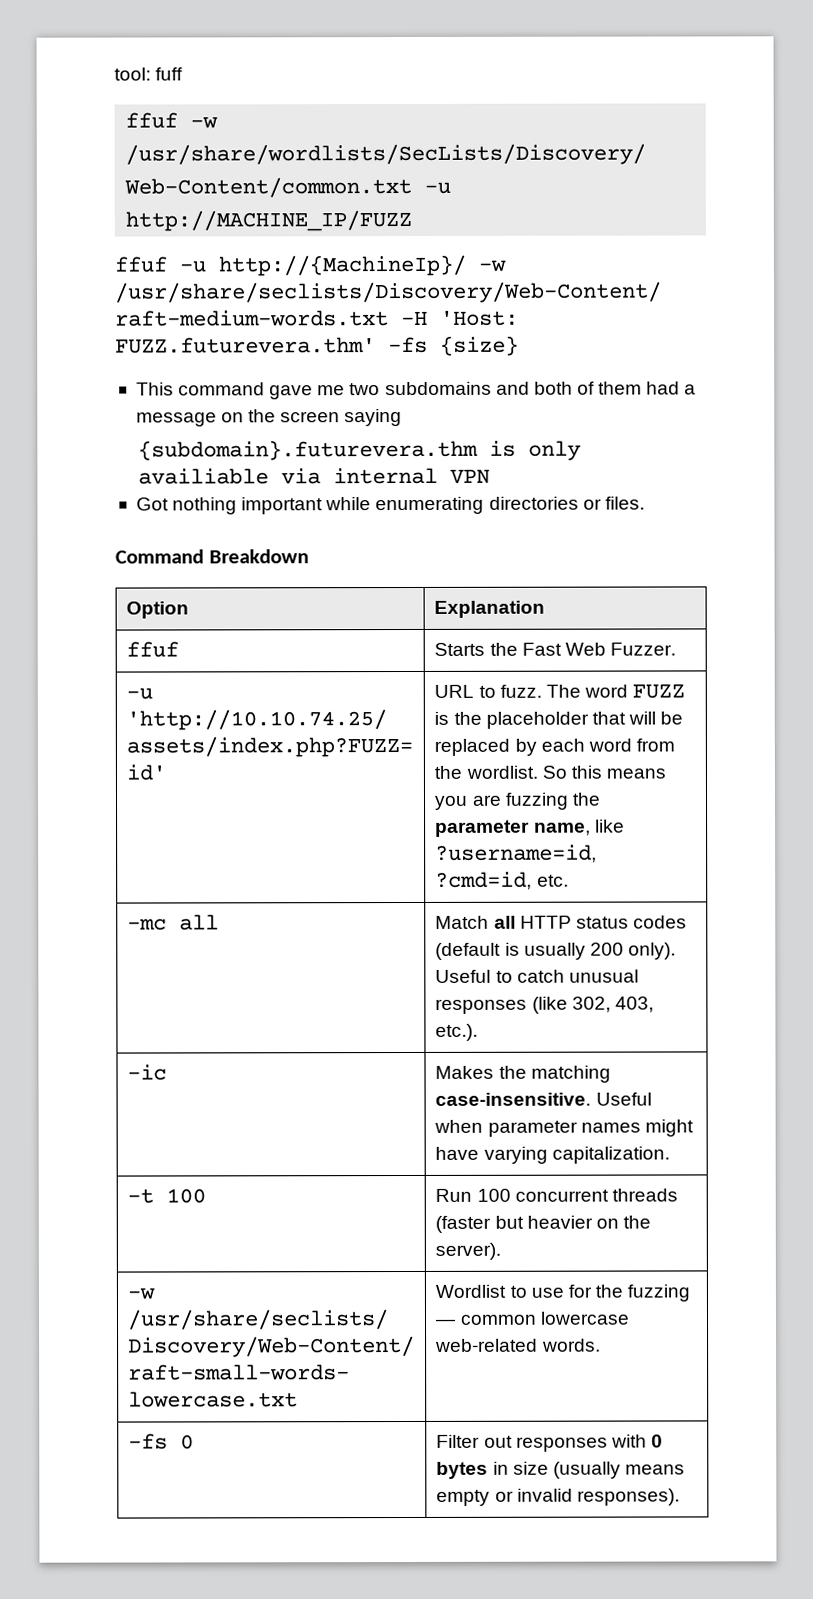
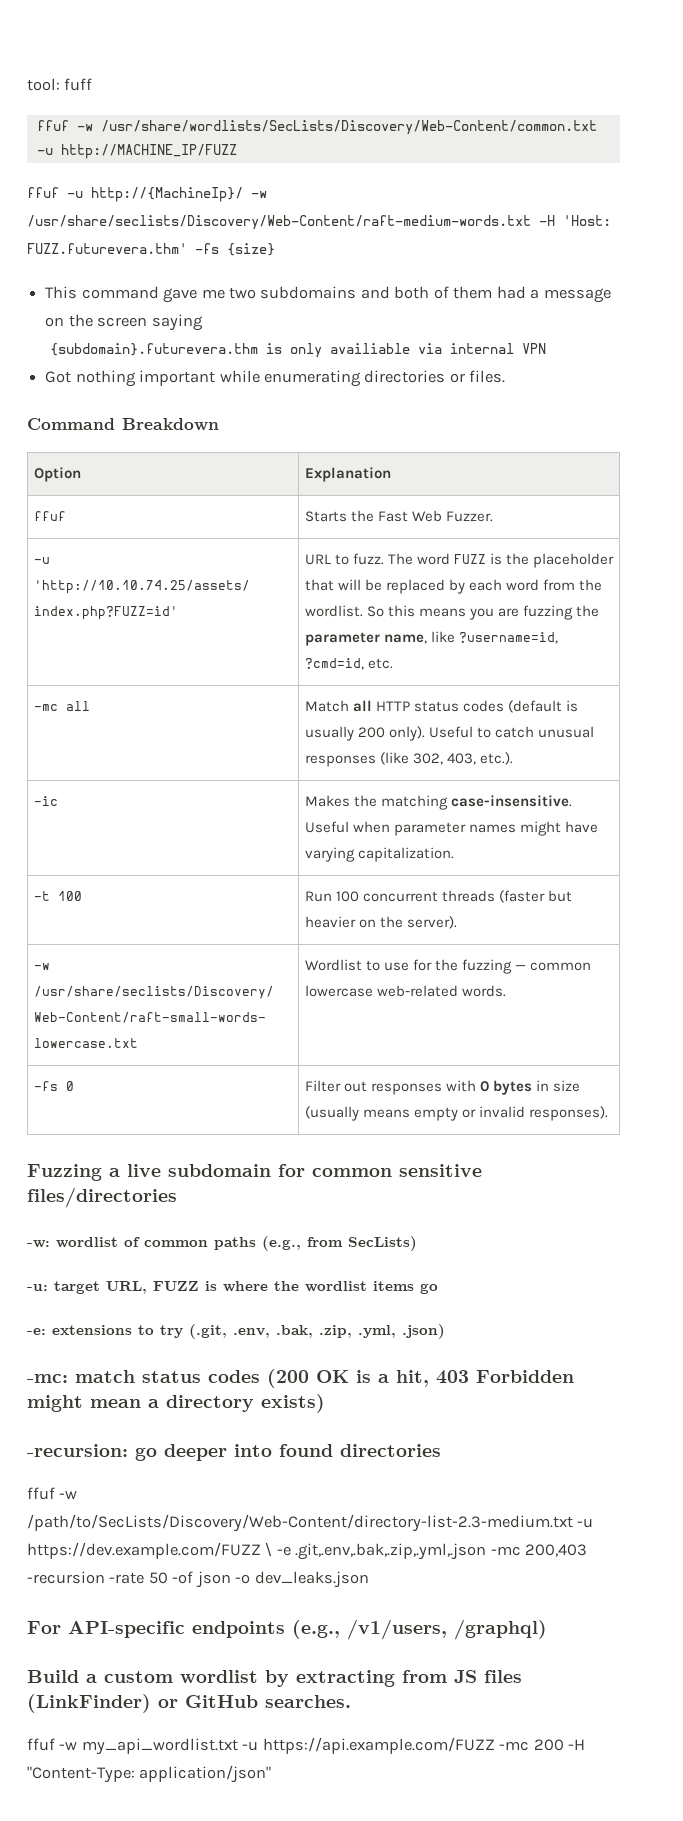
+ Fuzzing a live subdomain for common sensitive files/directories
+ -w: wordlist of common paths (e.g., from SecLists)
+ -u: target URL, FUZZ is where the wordlist items go
+ -e: extensions to try (.git, .env, .bak, .zip, .yml, .json)
+ -mc: match status codes (200 OK is a hit, 403 Forbidden might mean a directory exists)
+ -recursion: go deeper into found directories
+ ffuf -w /path/to/SecLists/Discovery/Web-Content/directory-list-2.3-medium.txt -u https://dev.example.com/FUZZ \ -e .git,.env,.bak,.zip,.yml,.json -mc 200,403 -recursion -rate 50 -of json -o dev_leaks.json
+ For API-specific endpoints (e.g., /v1/users, /graphql)
+ Build a custom wordlist by extracting from JS files (LinkFinder) or GitHub searches.
+ ffuf -w my_api_wordlist.txt -u https://api.example.com/FUZZ -mc 200 -H "Content-Type: application/json"

